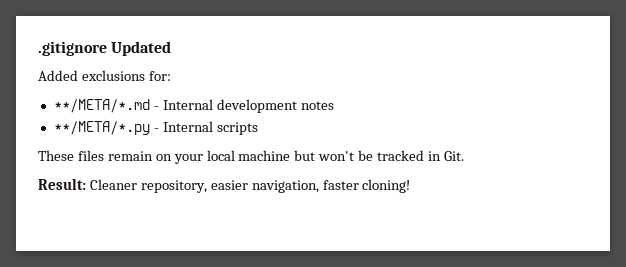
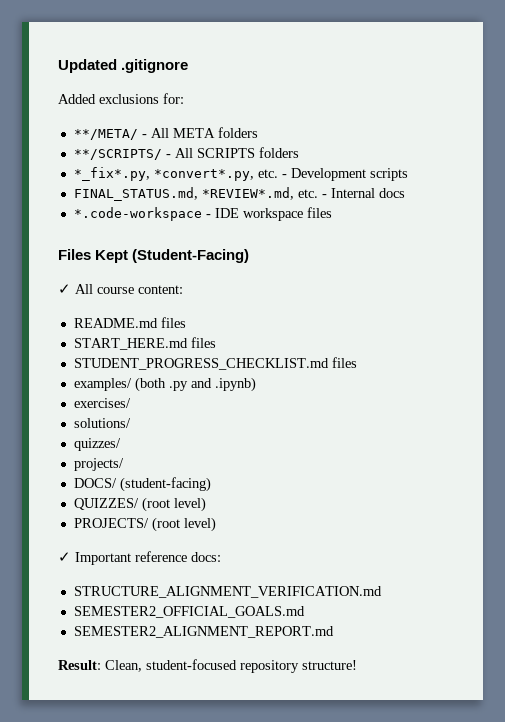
- .gitignore Updated
+ Updated .gitignore
- **/META/*.md - Internal development notes
- **/META/*.py - Internal scripts
- These files remain on your local machine but won't be tracked in Git.
- Result: Cleaner repository, easier navigation, faster cloning!
+ **/META/ - All META folders
+ **/SCRIPTS/ - All SCRIPTS folders
+ *_fix*.py, *convert*.py, etc. - Development scripts
+ FINAL_STATUS.md, *REVIEW*.md, etc. - Internal docs
+ *.code-workspace - IDE workspace files
+ Files Kept (Student-Facing)
+ ✓ All course content:
+ README.md files
+ START_HERE.md files
+ STUDENT_PROGRESS_CHECKLIST.md files
+ examples/ (both .py and .ipynb)
+ exercises/
+ solutions/
+ quizzes/
+ projects/
+ DOCS/ (student-facing)
+ QUIZZES/ (root level)
+ PROJECTS/ (root level)
+ ✓ Important reference docs:
+ STRUCTURE_ALIGNMENT_VERIFICATION.md
+ SEMESTER2_OFFICIAL_GOALS.md
+ SEMESTER2_ALIGNMENT_REPORT.md
+ Result: Clean, student-focused repository structure!

